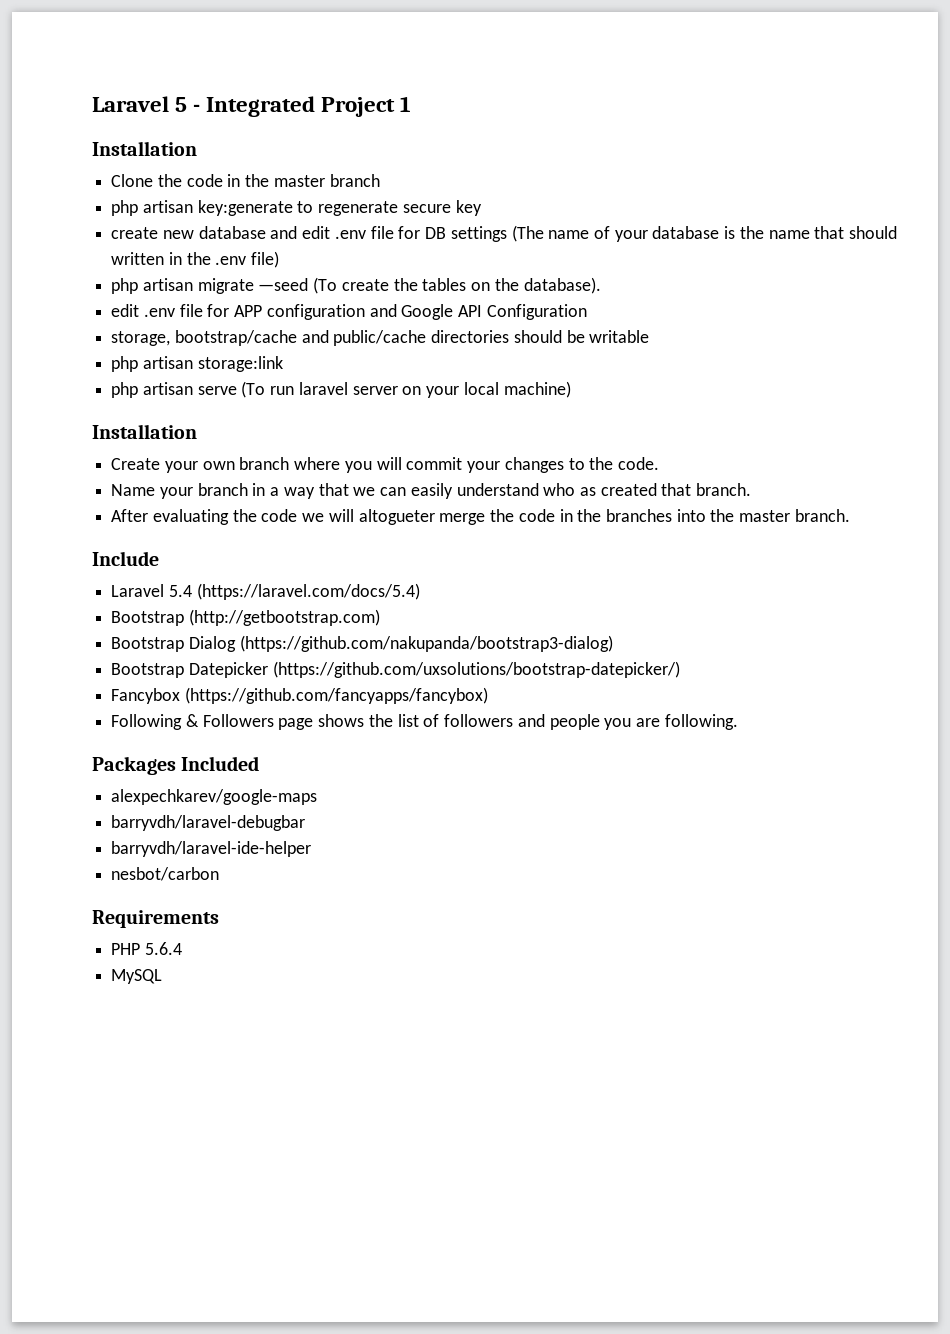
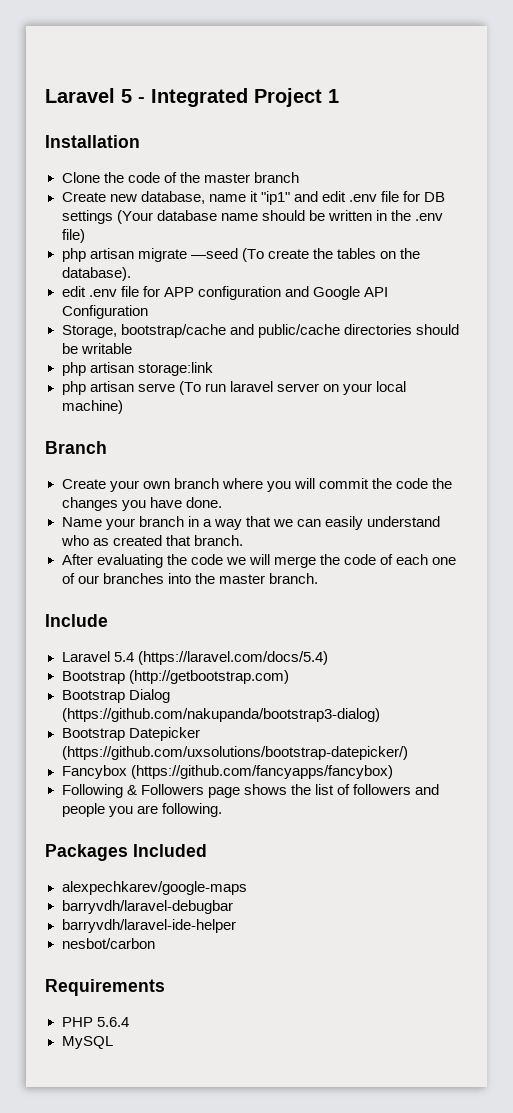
- Clone the code in the master branch
+ Clone the code of the master branch
- php artisan key:generate to regenerate secure key
- create new database and edit .env file for DB settings (The name of your database is the name that should written in the .env file)
+ Create new database, name it "ip1" and edit .env file for DB settings (Your database name should be written in the .env file)
- storage, bootstrap/cache and public/cache directories should be writable
+ Storage, bootstrap/cache and public/cache directories should be writable
  php artisan serve (To run laravel server on your local machine)
- Installation
+ Branch
- Create your own branch where you will commit your changes to the code.
+ Create your own branch where you will commit the code the changes you have done.
- After evaluating the code we will altogueter merge the code in the branches into the master branch.
+ After evaluating the code we will merge the code of each one of our branches into the master branch.

